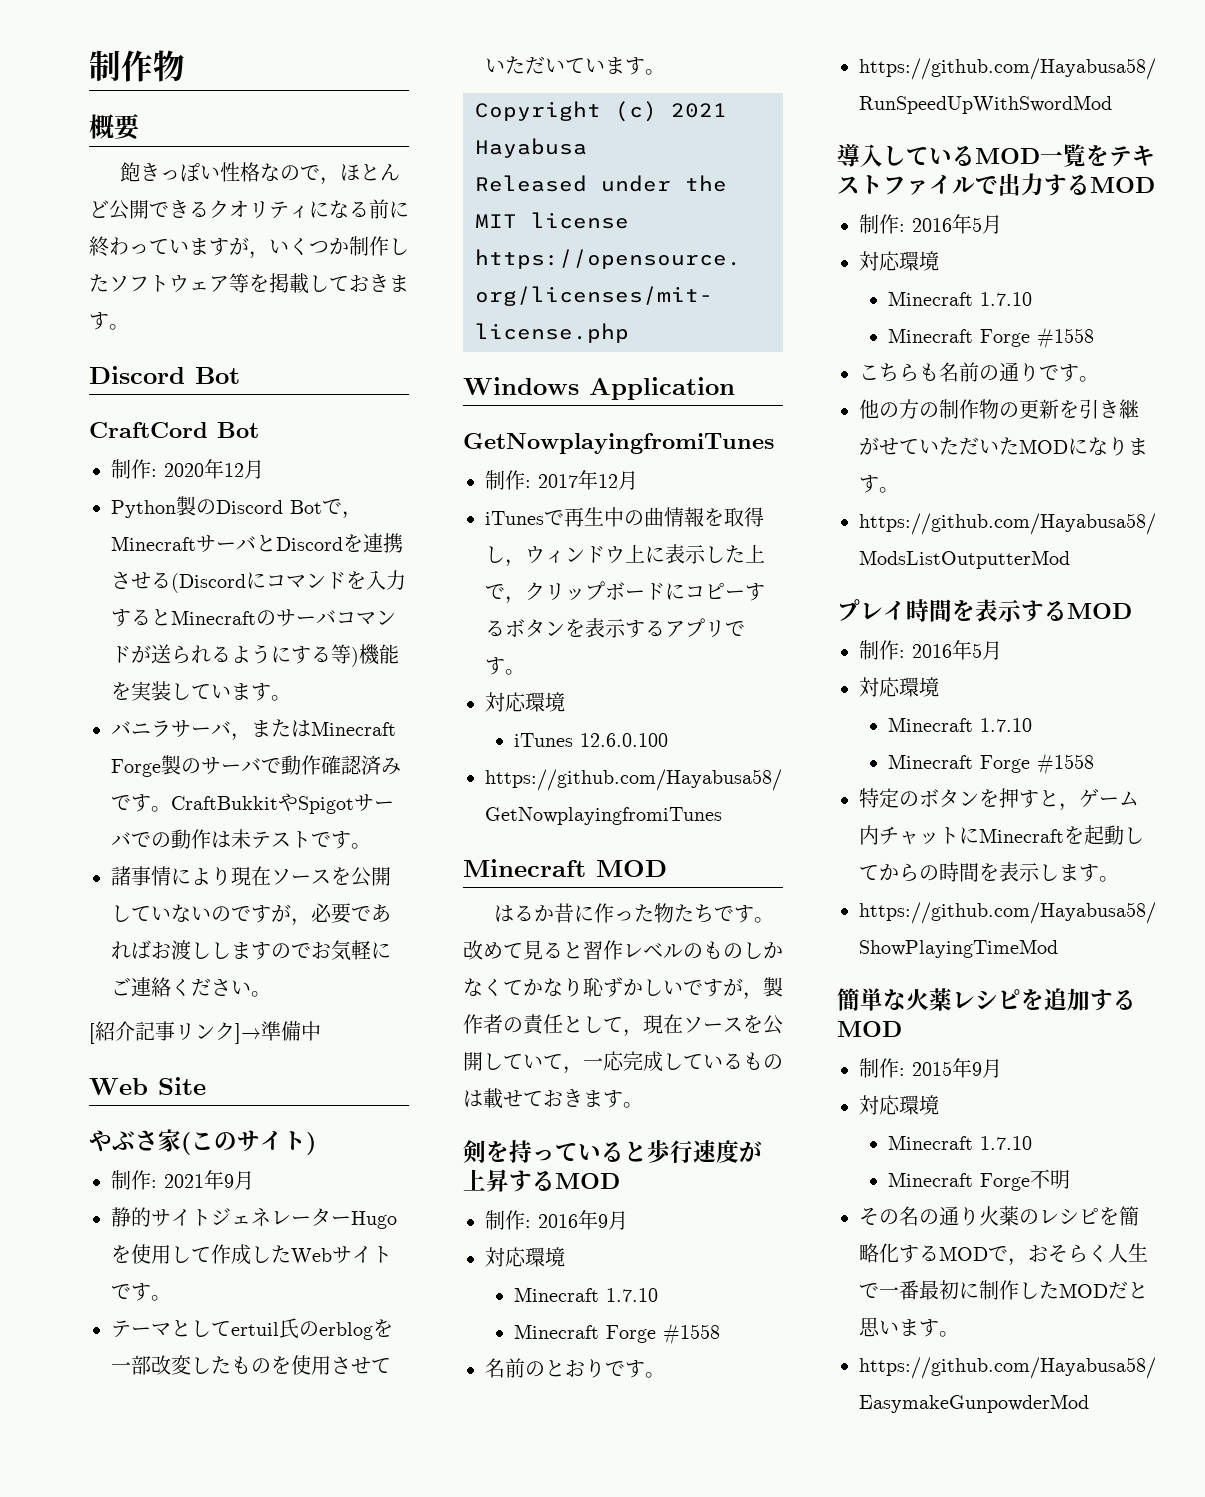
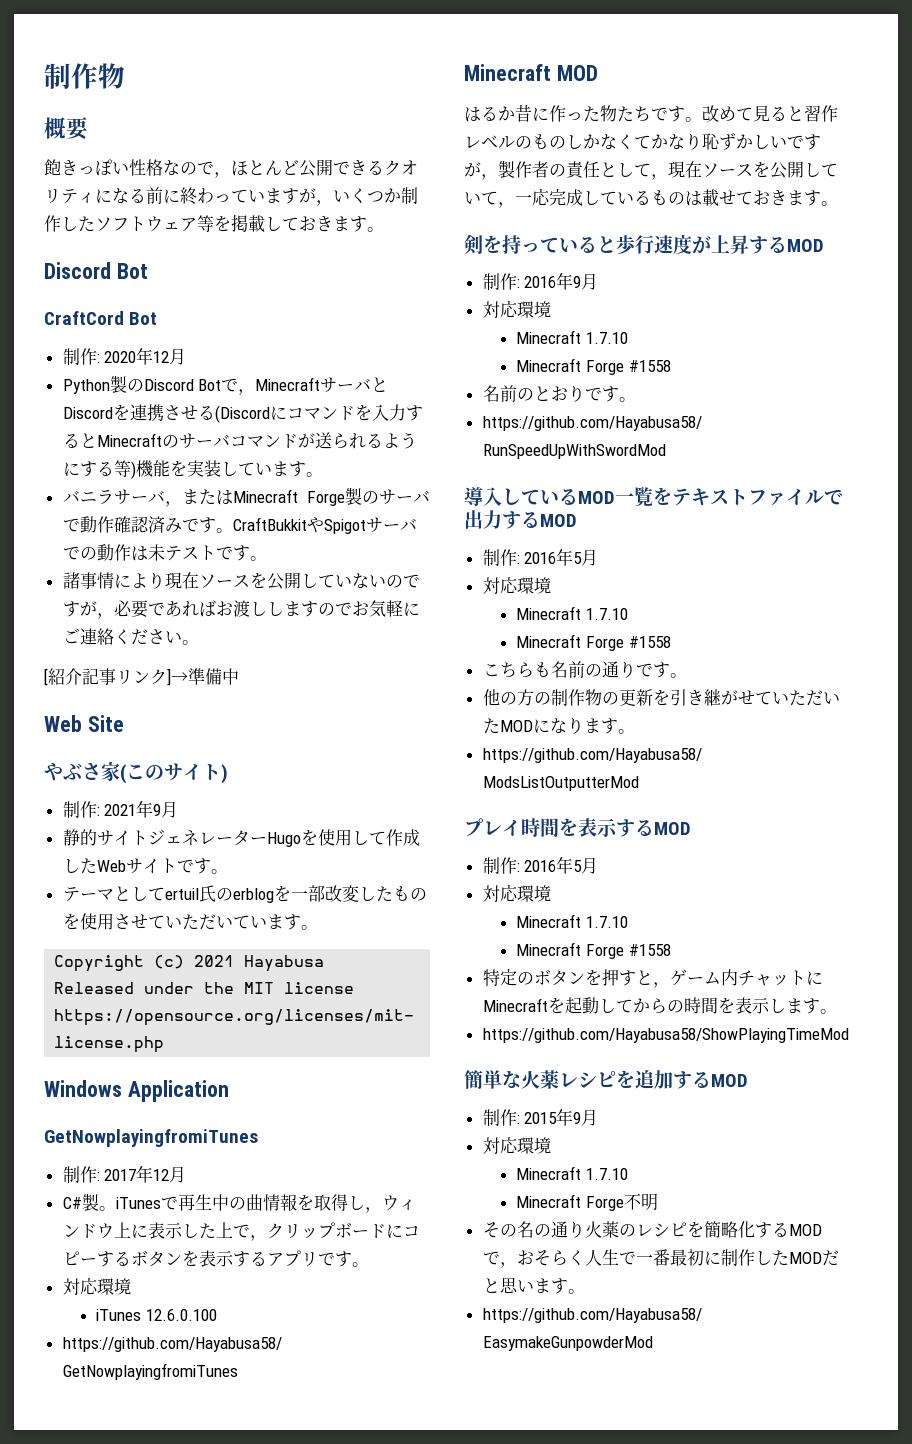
- iTunesで再生中の曲情報を取得し，ウィンドウ上に表示した上で，クリップボードにコピーするボタンを表示するアプリです。
+ C#製。iTunesで再生中の曲情報を取得し，ウィンドウ上に表示した上で，クリップボードにコピーするボタンを表示するアプリです。

